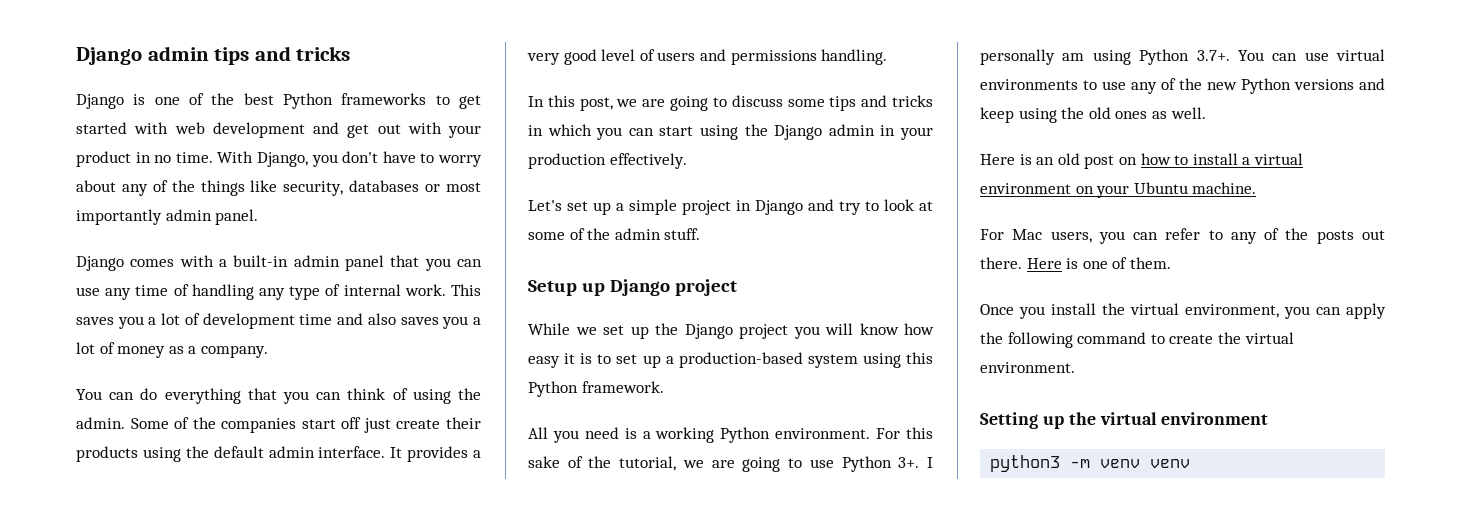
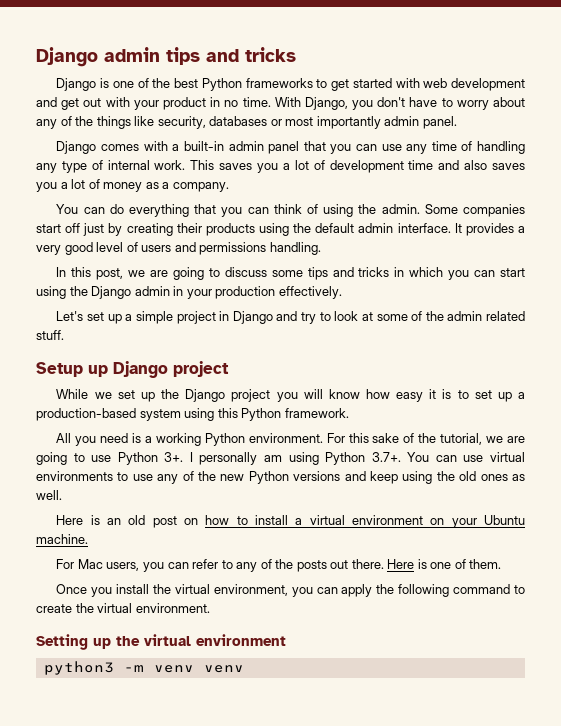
- Some of the companies start off just create their products using the default admin interface.
+ Some companies start off just by creating their products using the default admin interface.
- Let's set up a simple project in Django and try to look at some of the admin stuff.
+ Let's set up a simple project in Django and try to look at some of the admin related stuff.

